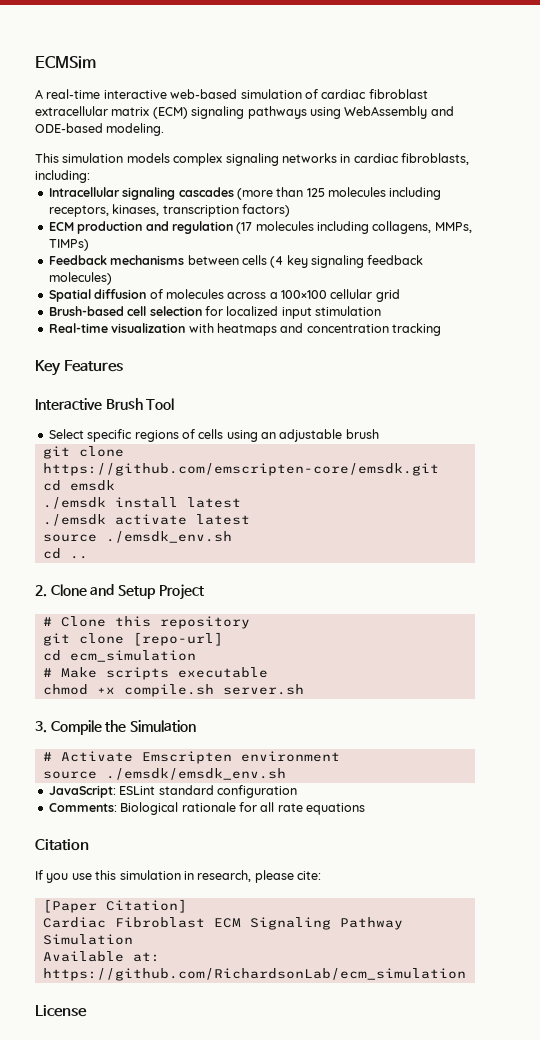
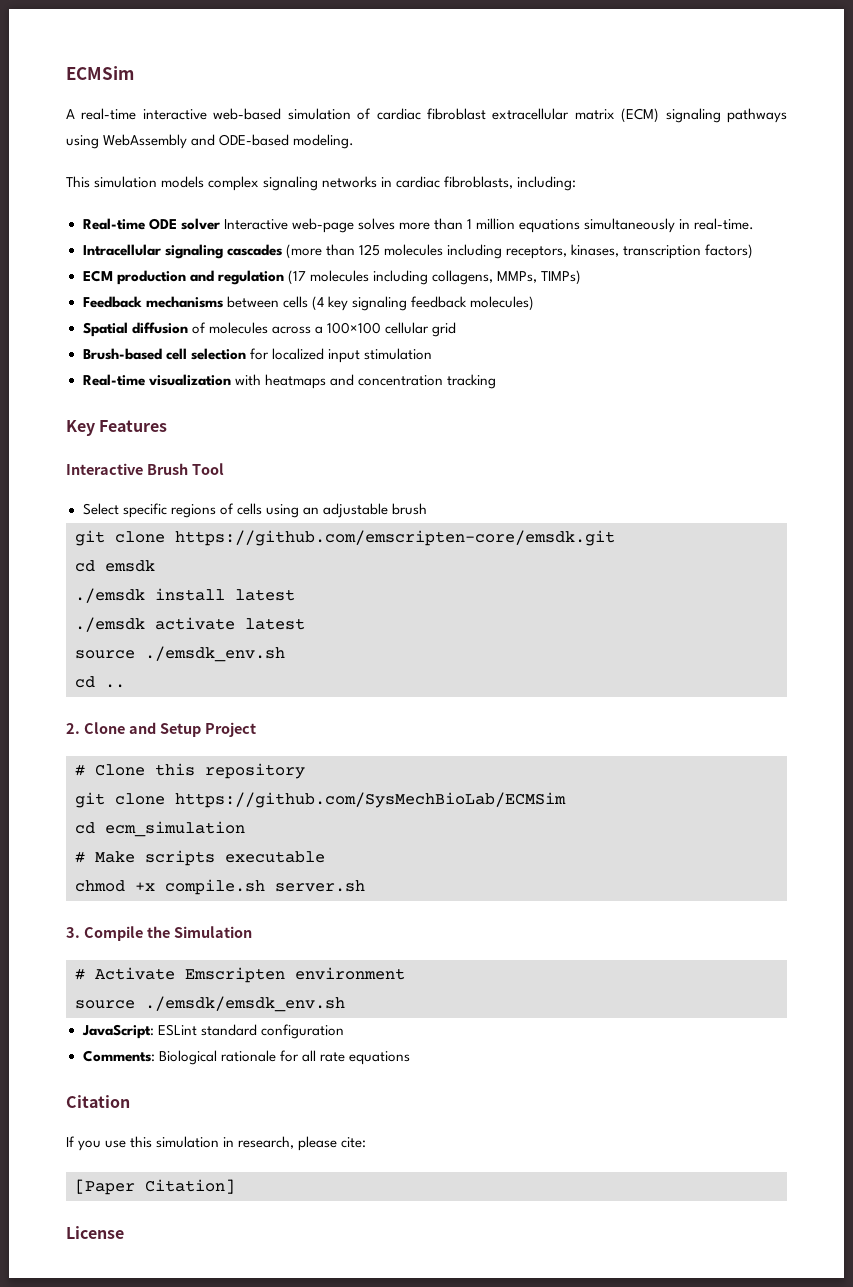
+ Real-time ODE solver Interactive web-page solves more than 1 million equations simultaneously in real-time.
- git clone [repo-url]
+ git clone https://github.com/SysMechBioLab/ECMSim
- Cardiac Fibroblast ECM Signaling Pathway Simulation
- Available at: https://github.com/RichardsonLab/ecm_simulation

